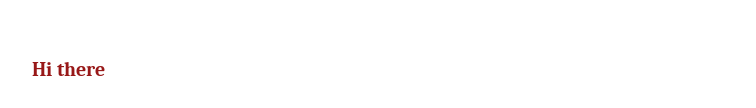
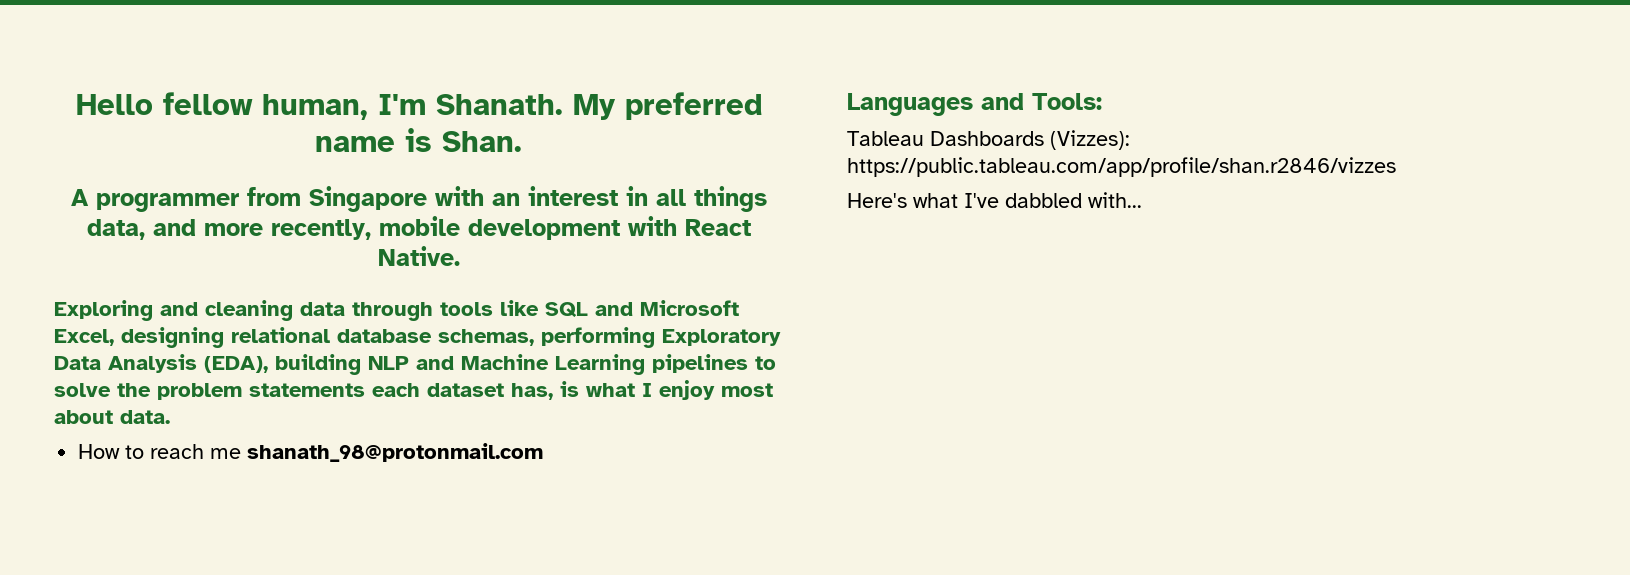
- Hi there
+ Hello fellow human, I'm Shanath. My preferred name is Shan.
+ A programmer from Singapore with an interest in all things data, and more recently, mobile development with React Native.
+ Exploring and cleaning data through tools like SQL and Microsoft Excel, designing relational database schemas, performing Exploratory Data Analysis (EDA), building NLP and Machine Learning pipelines to solve the problem statements each dataset has, is what I enjoy most about data.
+ How to reach me shanath_98@protonmail.com
+ Languages and Tools:
+ Tableau Dashboards (Vizzes): https://public.tableau.com/app/profile/shan.r2846/vizzes
+ Here's what I've dabbled with...

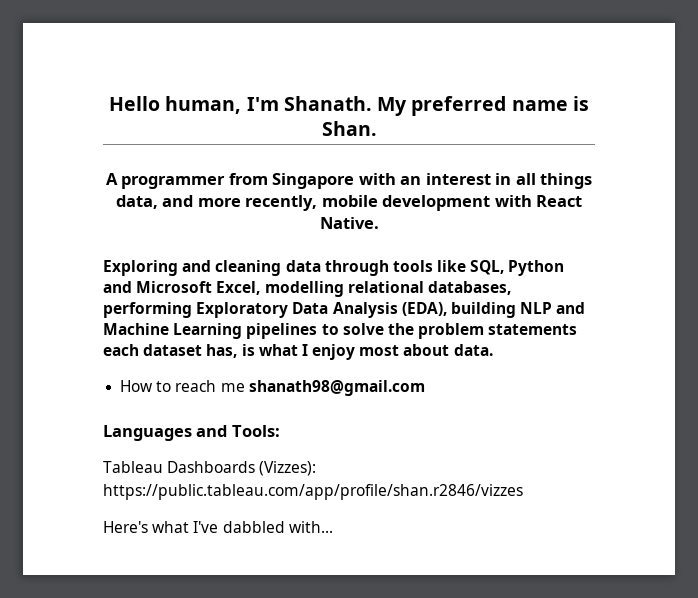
- Hello fellow human, I'm Shanath.
+ Hello human, I'm Shanath.
- Exploring and cleaning data through tools like SQL and Microsoft Excel, designing relational database schemas, performing Exploratory Data Analysis (EDA), building NLP and Machine Learning pipelines to solve the problem statements each dataset has, is what I enjoy most about data.
+ Exploring and cleaning data through tools like SQL, Python and Microsoft Excel, modelling relational databases, performing Exploratory Data Analysis (EDA), building NLP and Machine Learning pipelines to solve the problem statements each dataset has, is what I enjoy most about data.
- How to reach me shanath_98@protonmail.com
+ How to reach me shanath98@gmail.com

